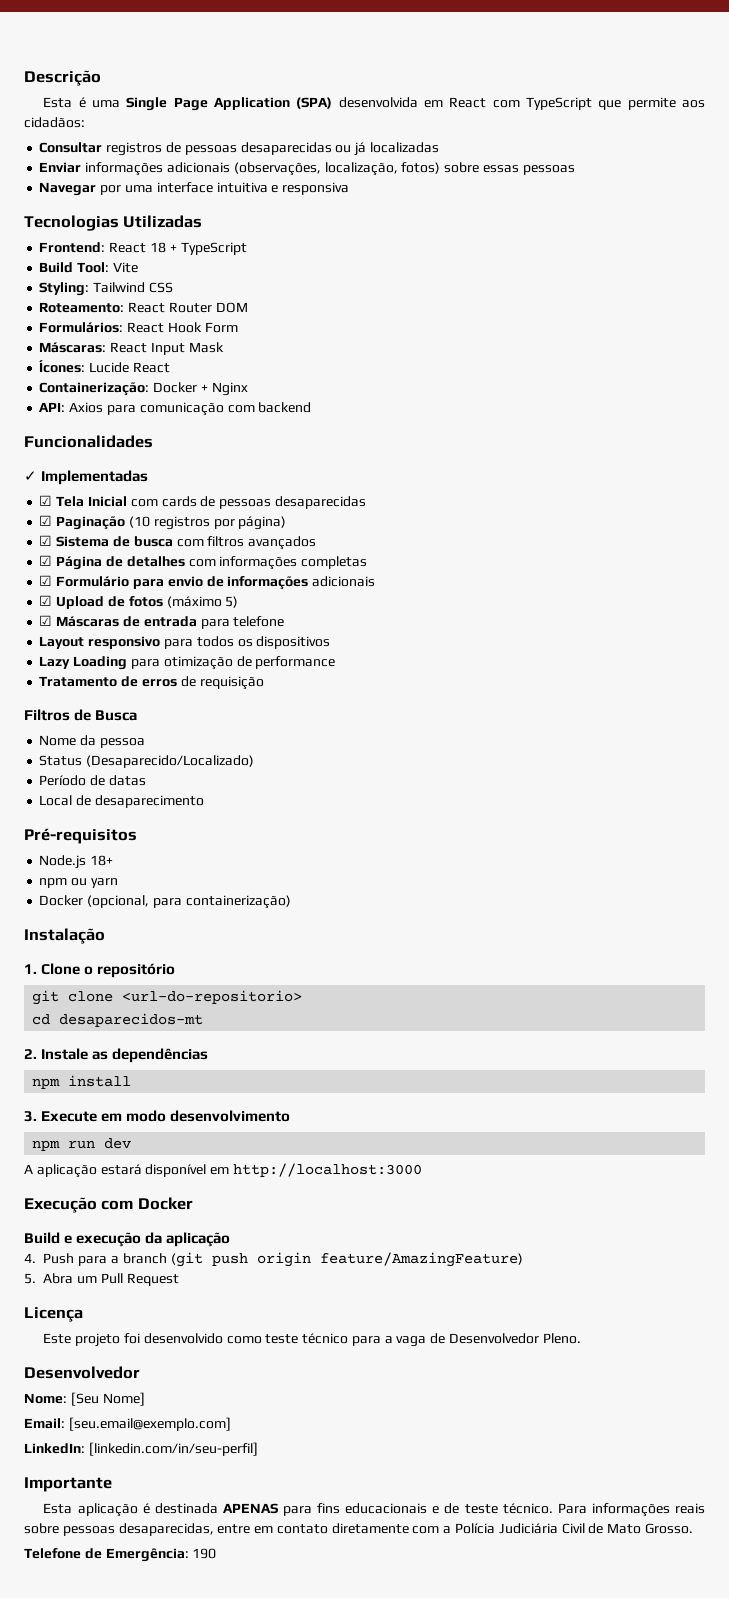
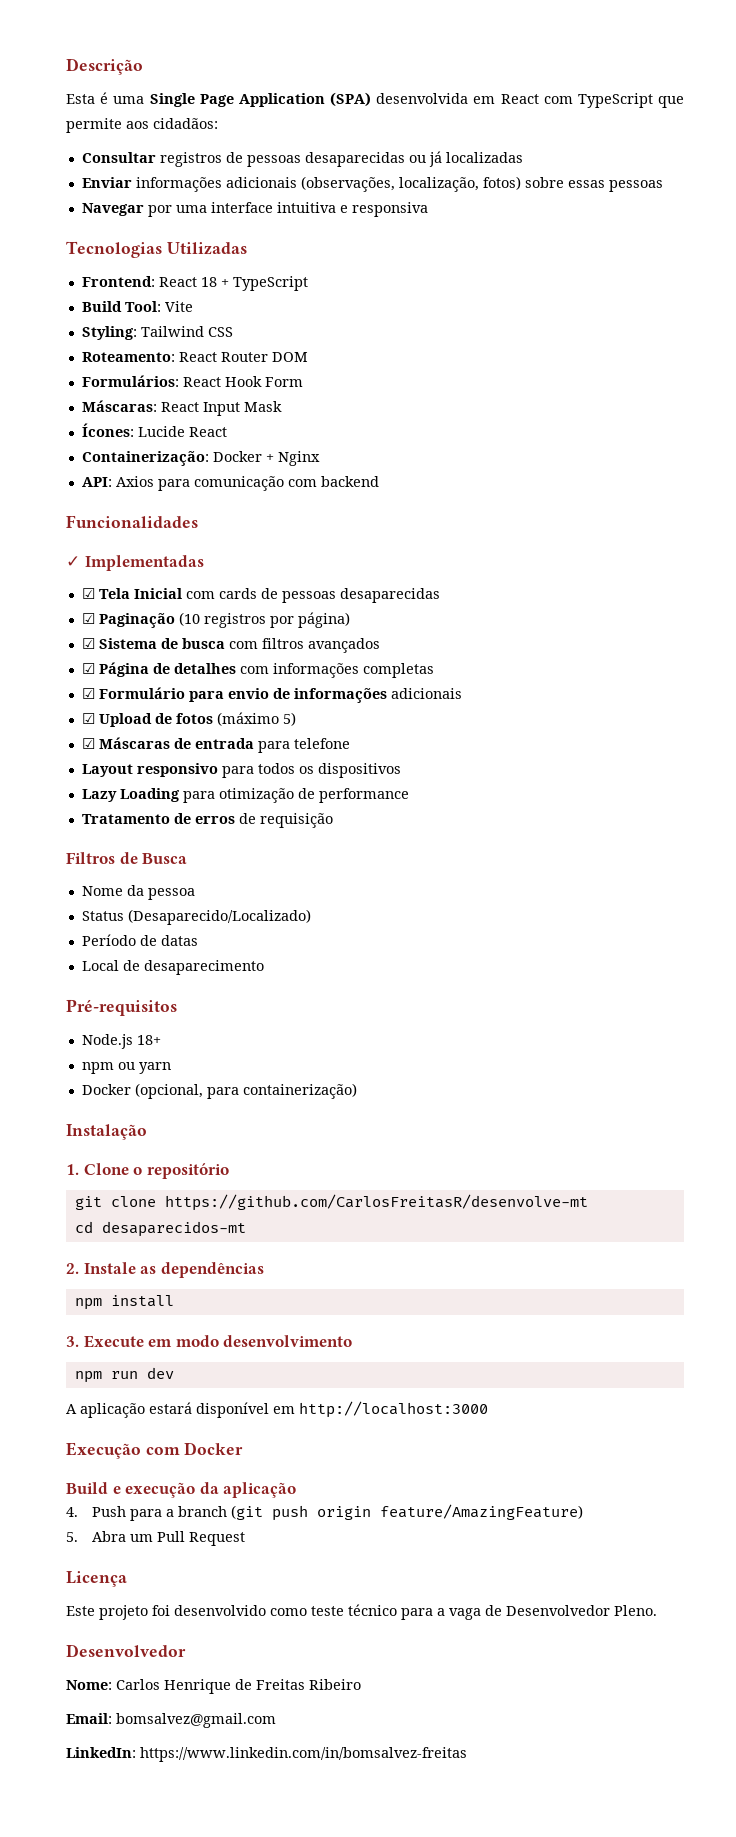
- git clone <url-do-repositorio>
+ git clone https://github.com/CarlosFreitasR/desenvolve-mt
- Nome: [Seu Nome]
+ Nome: Carlos Henrique de Freitas Ribeiro
- Email: [seu.email@exemplo.com]
+ Email: bomsalvez@gmail.com
- LinkedIn: [linkedin.com/in/seu-perfil]
- Importante
- Esta aplicação é destinada APENAS para fins educacionais e de teste técnico. Para informações reais sobre pessoas desaparecidas, entre em contato diretamente com a Polícia Judiciária Civil de Mato Grosso.
- Telefone de Emergência: 190
+ LinkedIn: https://www.linkedin.com/in/bomsalvez-freitas

